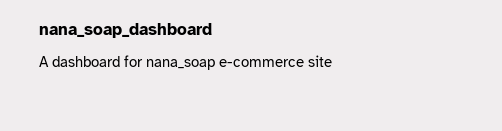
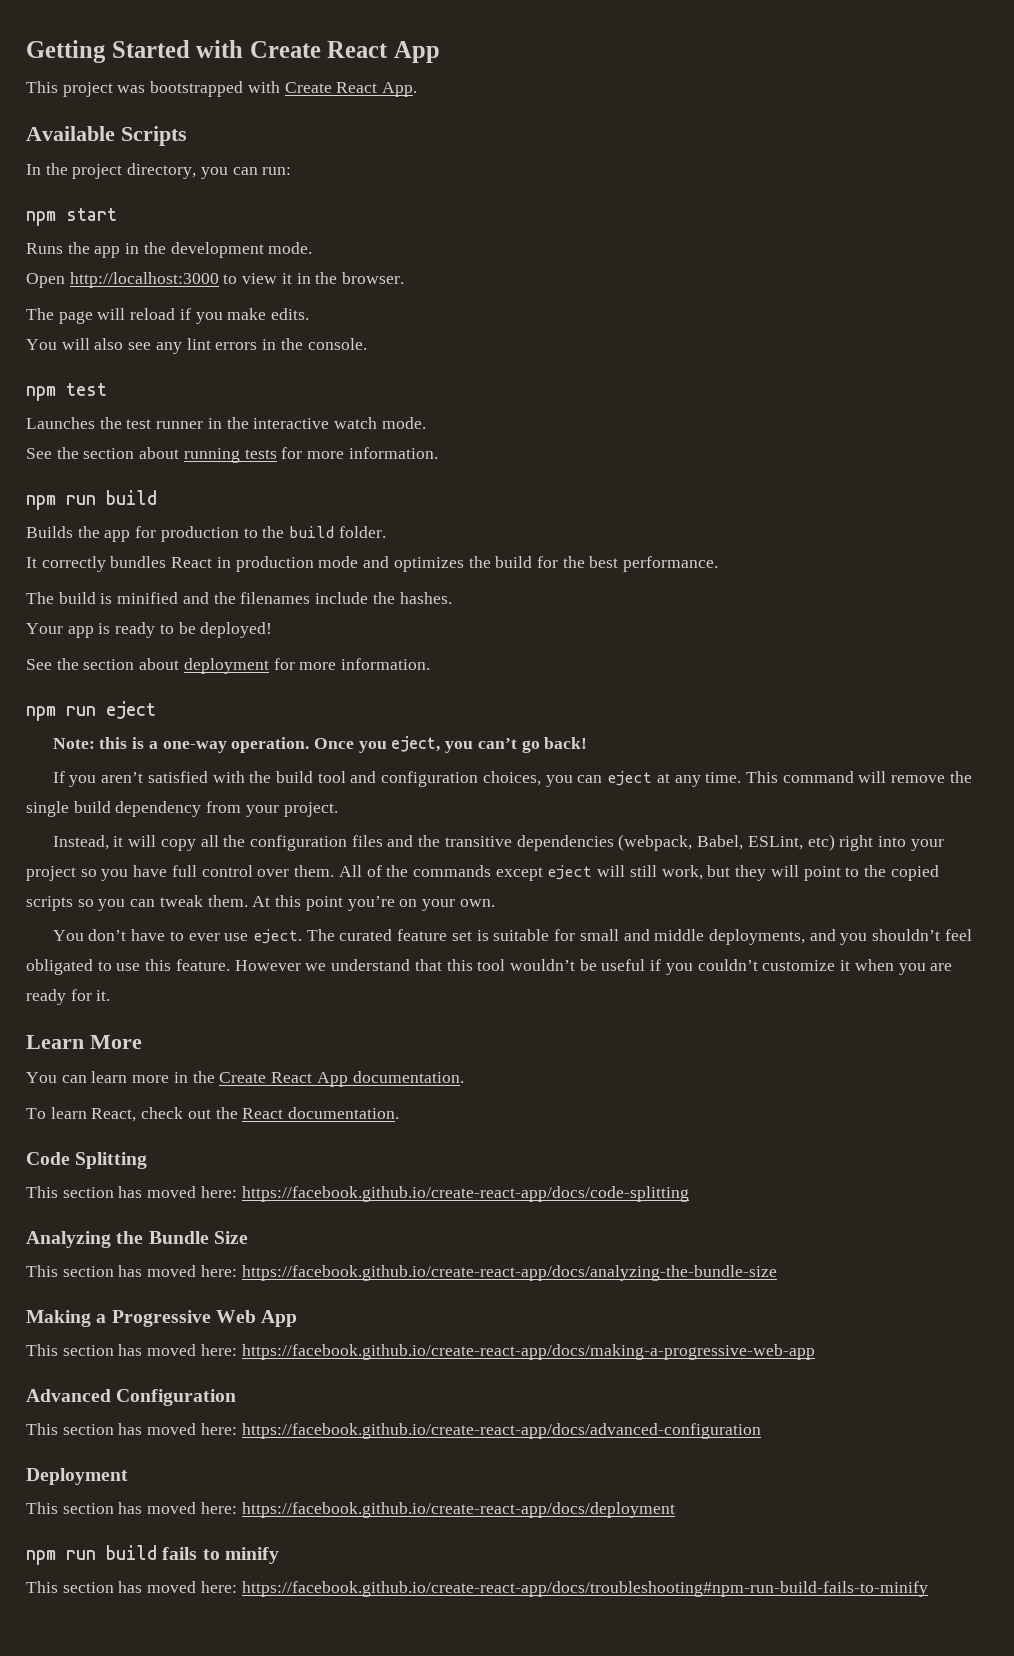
- nana_soap_dashboard
- A dashboard for nana_soap e-commerce site
+ Getting Started with Create React App
+ This project was bootstrapped with Create React App.
+ Available Scripts
+ In the project directory, you can run:
+ npm start
+ Runs the app in the development mode.
+ Open http://localhost:3000 to view it in the browser.
+ The page will reload if you make edits.
+ You will also see any lint errors in the console.
+ npm test
+ Launches the test runner in the interactive watch mode.
+ See the section about running tests for more information.
+ npm run build
+ Builds the app for production to the build folder.
+ It correctly bundles React in production mode and optimizes the build for the best performance.
+ The build is minified and the filenames include the hashes.
+ Your app is ready to be deployed!
+ See the section about deployment for more information.
+ npm run eject
+ Note: this is a one-way operation. Once you eject, you can’t go back!
+ If you aren’t satisfied with the build tool and configuration choices, you can eject at any time. This command will remove the single build dependency from your project.
+ Instead, it will copy all the configuration files and the transitive dependencies (webpack, Babel, ESLint, etc) right into your project so you have full control over them. All of the commands except eject will still work, but they will point to the copied scripts so you can tweak them. At this point you’re on your own.
+ You don’t have to ever use eject. The curated feature set is suitable for small and middle deployments, and you shouldn’t feel obligated to use this feature. However we understand that this tool wouldn’t be useful if you couldn’t customize it when you are ready for it.
+ Learn More
+ You can learn more in the Create React App documentation.
+ To learn React, check out the React documentation.
+ Code Splitting
+ This section has moved here: https://facebook.github.io/create-react-app/docs/code-splitting
+ Analyzing the Bundle Size
+ This section has moved here: https://facebook.github.io/create-react-app/docs/analyzing-the-bundle-size
+ Making a Progressive Web App
+ This section has moved here: https://facebook.github.io/create-react-app/docs/making-a-progressive-web-app
+ Advanced Configuration
+ This section has moved here: https://facebook.github.io/create-react-app/docs/advanced-configuration
+ Deployment
+ This section has moved here: https://facebook.github.io/create-react-app/docs/deployment
+ npm run build fails to minify
+ This section has moved here: https://facebook.github.io/create-react-app/docs/troubleshooting#npm-run-build-fails-to-minify

